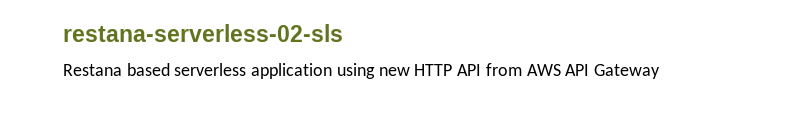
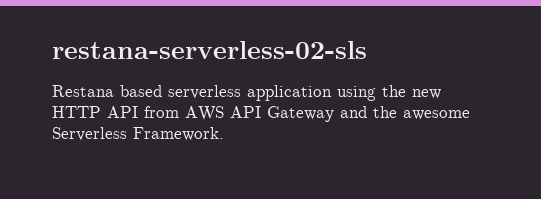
- Restana based serverless application using new HTTP API from AWS API Gateway
+ Restana based serverless application using the new HTTP API from AWS API Gateway and the awesome Serverless Framework.

